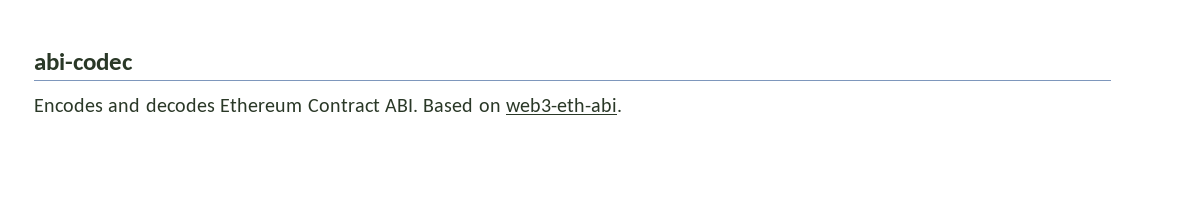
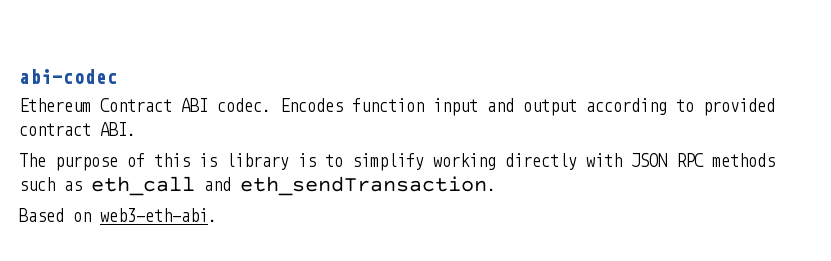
- Encodes and decodes Ethereum Contract ABI. Based on web3-eth-abi.
+ Ethereum Contract ABI codec. Encodes function input and output according to provided contract ABI.
+ The purpose of this is library is to simplify working directly with JSON RPC methods such as eth_call and eth_sendTransaction.
+ Based on web3-eth-abi.

